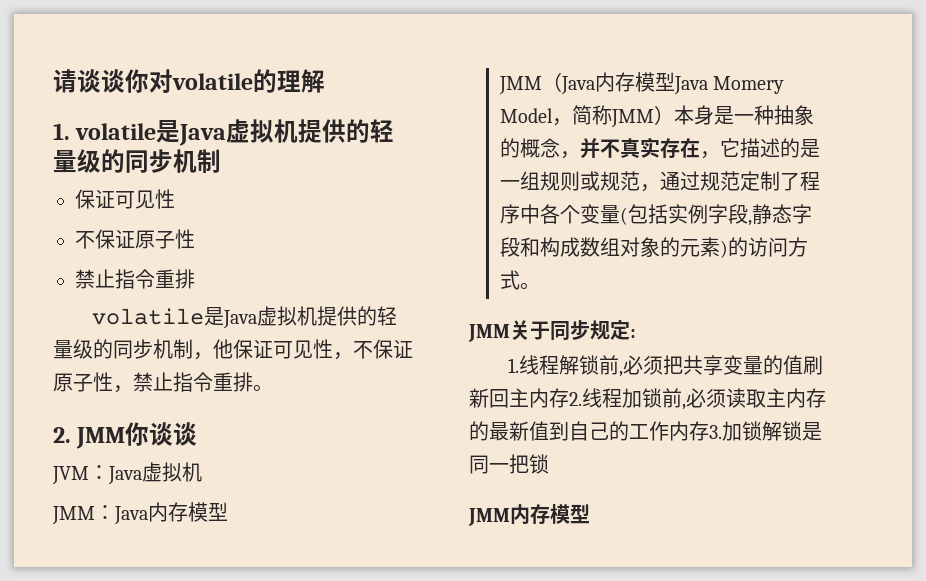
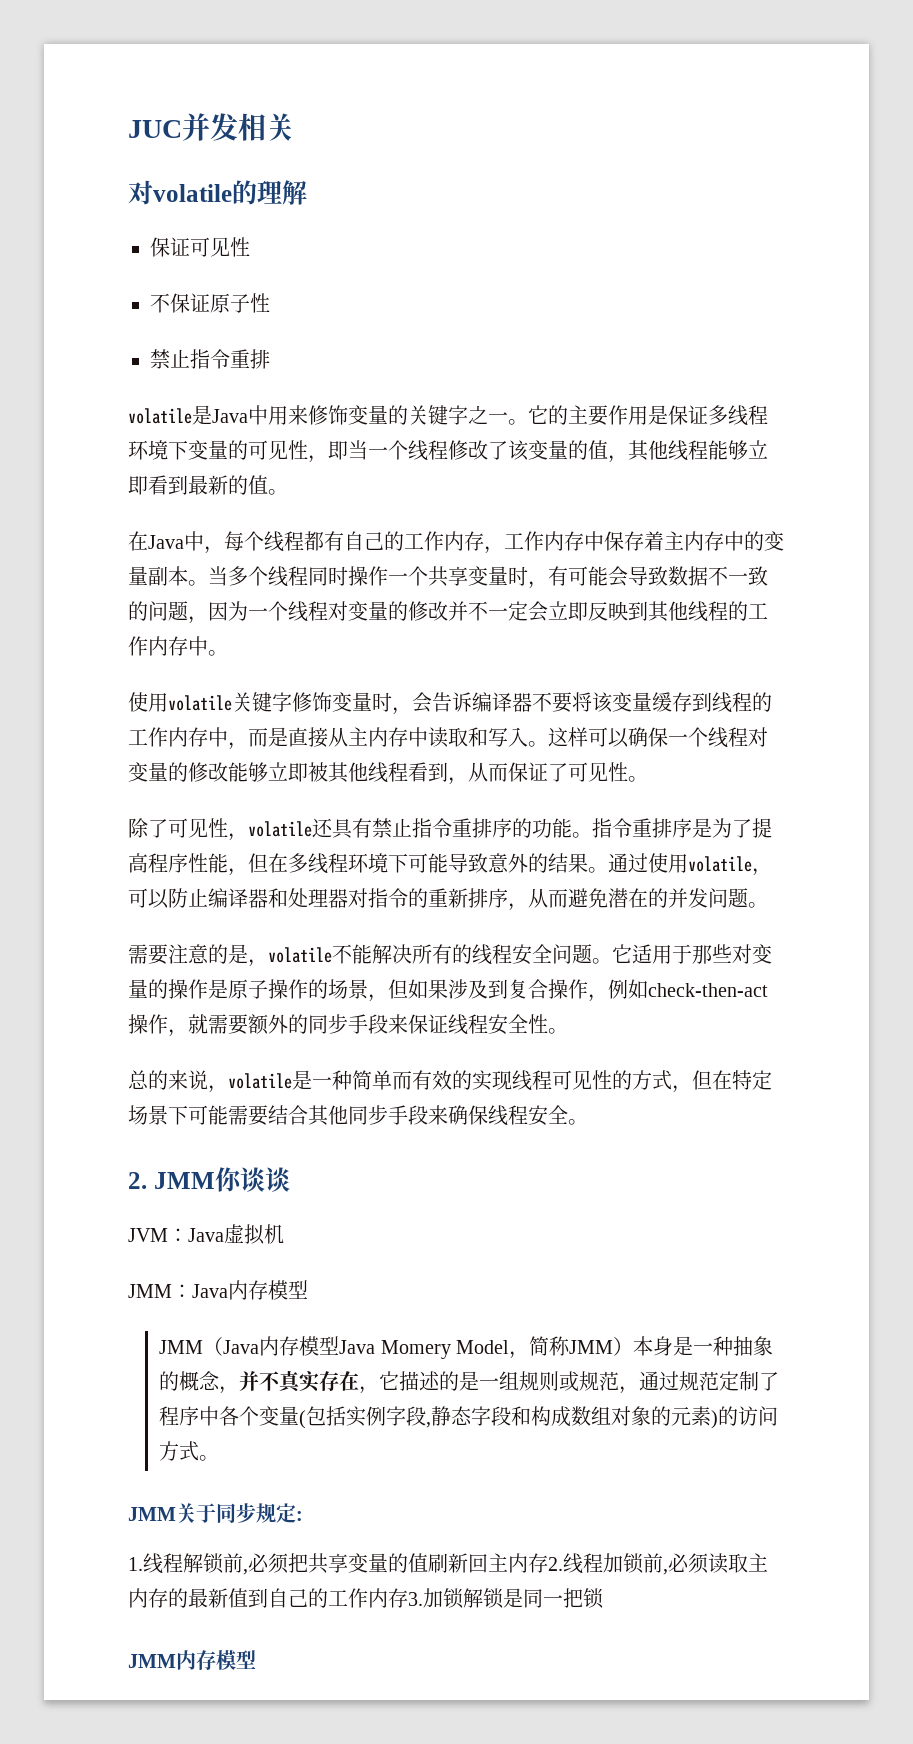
- 请谈谈你对volatile的理解
+ JUC并发相关
+ 对volatile的理解
- 1. volatile是Java虚拟机提供的轻量级的同步机制
- volatile是Java虚拟机提供的轻量级的同步机制，他保证可见性，不保证原子性，禁止指令重排。
+ volatile是Java中用来修饰变量的关键字之一。它的主要作用是保证多线程环境下变量的可见性，即当一个线程修改了该变量的值，其他线程能够立即看到最新的值。
+ 在Java中，每个线程都有自己的工作内存，工作内存中保存着主内存中的变量副本。当多个线程同时操作一个共享变量时，有可能会导致数据不一致的问题，因为一个线程对变量的修改并不一定会立即反映到其他线程的工作内存中。
+ 使用volatile关键字修饰变量时，会告诉编译器不要将该变量缓存到线程的工作内存中，而是直接从主内存中读取和写入。这样可以确保一个线程对变量的修改能够立即被其他线程看到，从而保证了可见性。
+ 除了可见性，volatile还具有禁止指令重排序的功能。指令重排序是为了提高程序性能，但在多线程环境下可能导致意外的结果。通过使用volatile，可以防止编译器和处理器对指令的重新排序，从而避免潜在的并发问题。
+ 需要注意的是，volatile不能解决所有的线程安全问题。它适用于那些对变量的操作是原子操作的场景，但如果涉及到复合操作，例如check-then-act操作，就需要额外的同步手段来保证线程安全性。
+ 总的来说，volatile是一种简单而有效的实现线程可见性的方式，但在特定场景下可能需要结合其他同步手段来确保线程安全。

